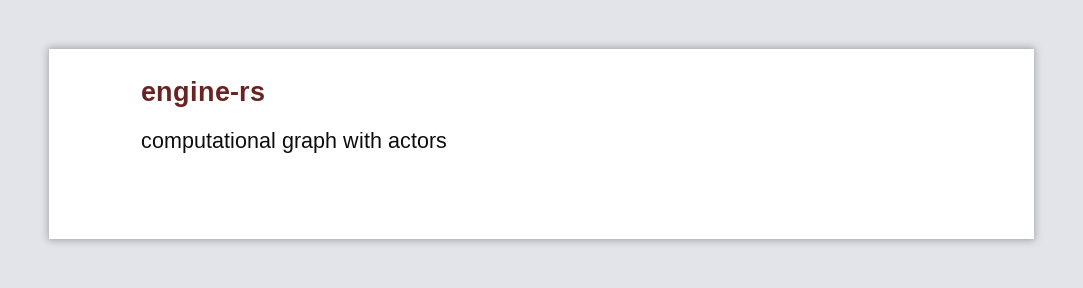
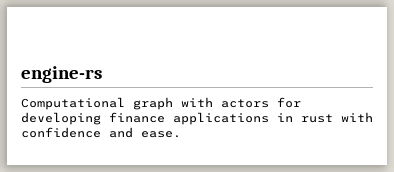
- computational graph with actors
+ Computational graph with actors for developing finance applications in rust with confidence and ease.

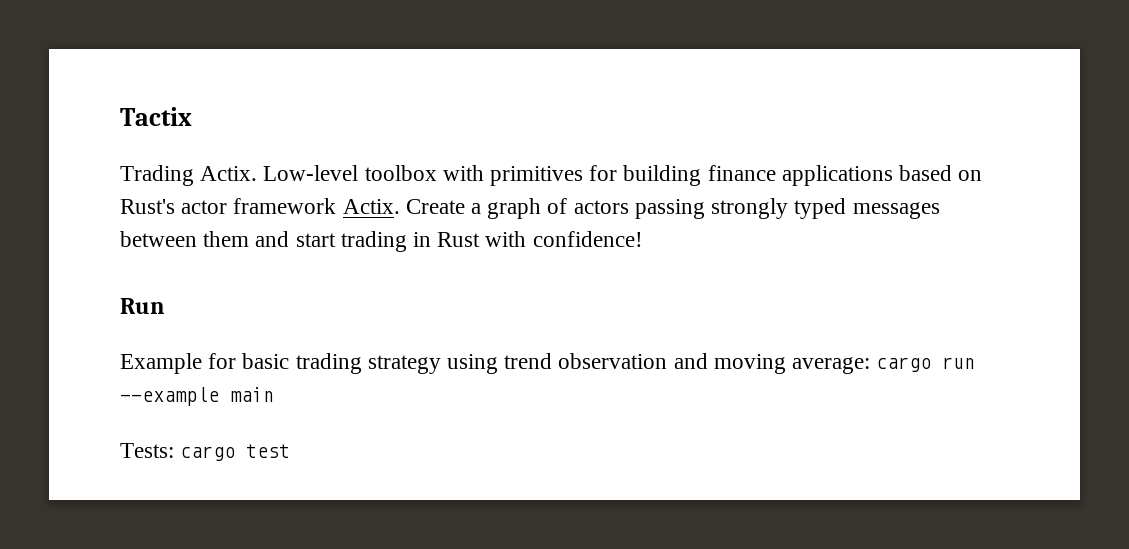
- engine-rs
- Computational graph with actors for developing finance applications in rust with confidence and ease.
+ Tactix
+ Trading Actix. Low-level toolbox with primitives for building finance applications based on Rust's actor framework Actix. Create a graph of actors passing strongly typed messages between them and start trading in Rust with confidence!
+ Run
+ Example for basic trading strategy using trend observation and moving average: cargo run --example main
+ Tests: cargo test

